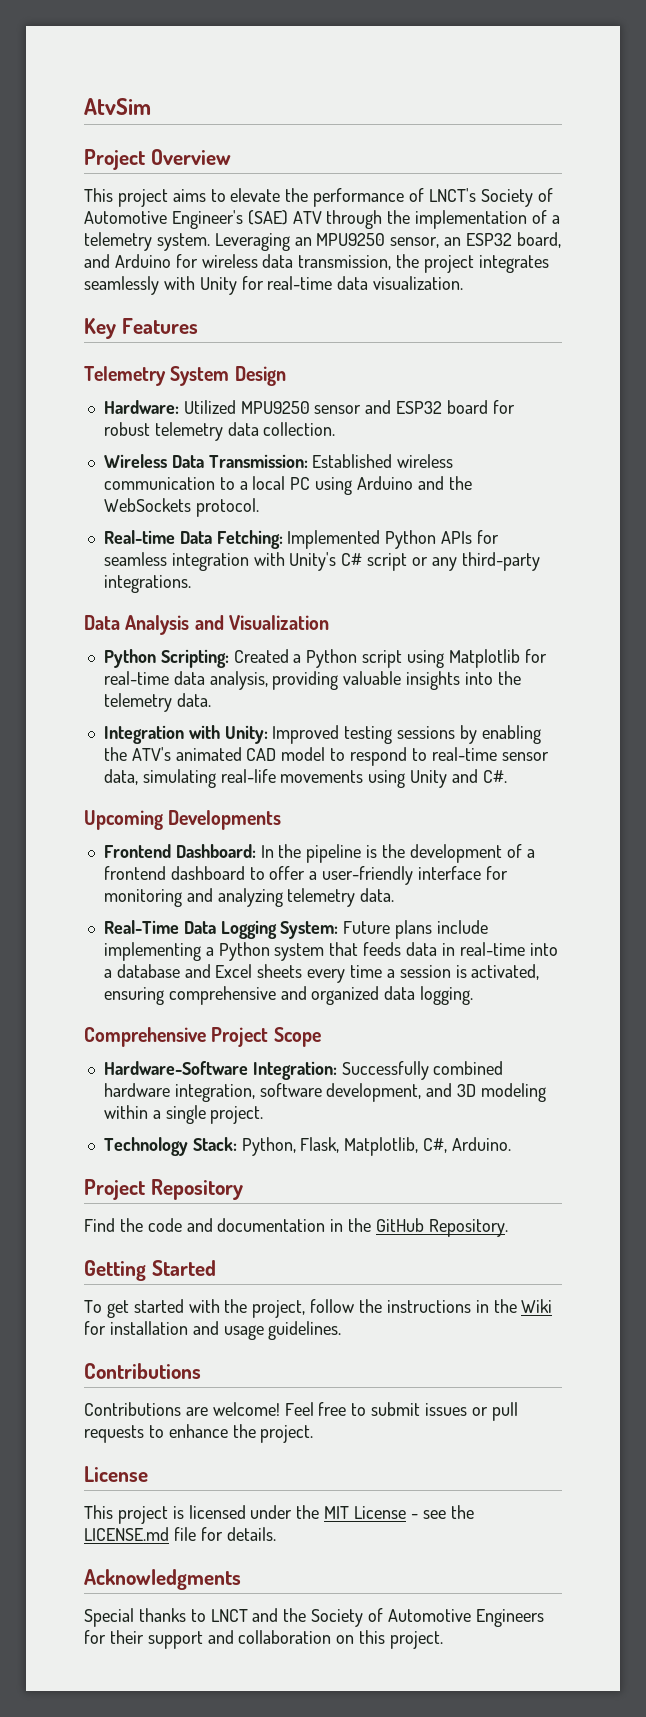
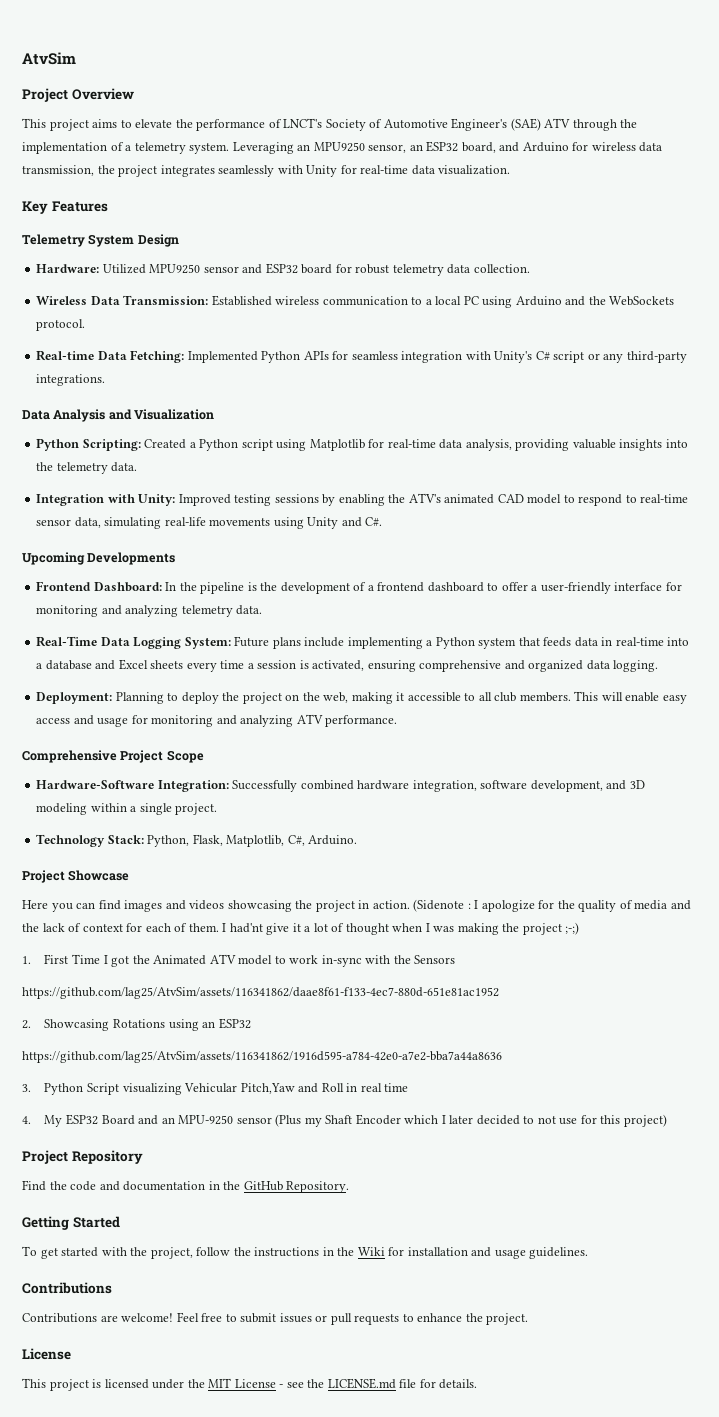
+ Deployment: Planning to deploy the project on the web, making it accessible to all club members. This will enable easy access and usage for monitoring and analyzing ATV performance.
+ Project Showcase
+ Here you can find images and videos showcasing the project in action. (Sidenote : I apologize for the quality of media and the lack of context for each of them. I had'nt give it a lot of thought when I was making the project ;-;)
+ 1. First Time I got the Animated ATV model to work in-sync with the Sensors
+ https://github.com/lag25/AtvSim/assets/116341862/daae8f61-f133-4ec7-880d-651e81ac1952
+ 2. Showcasing Rotations using an ESP32
+ https://github.com/lag25/AtvSim/assets/116341862/1916d595-a784-42e0-a7e2-bba7a44a8636
+ 3. Python Script visualizing Vehicular Pitch,Yaw and Roll in real time
+ 4. My ESP32 Board and an MPU-9250 sensor (Plus my Shaft Encoder which I later decided to not use for this project)
- Acknowledgments
- Special thanks to LNCT and the Society of Automotive Engineers for their support and collaboration on this project.

